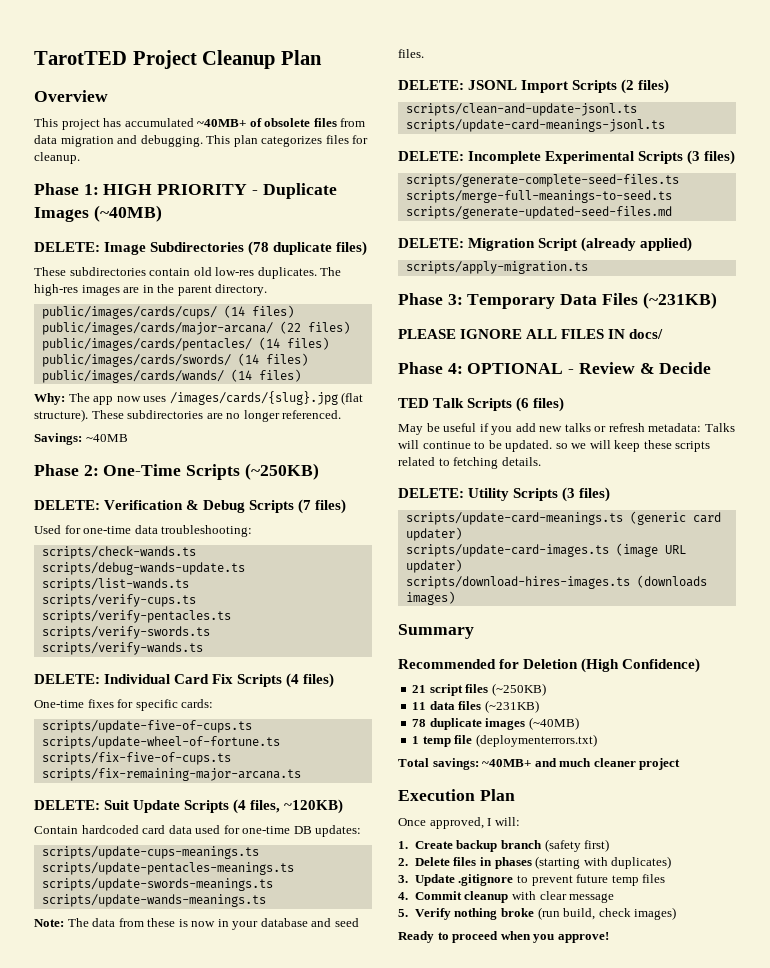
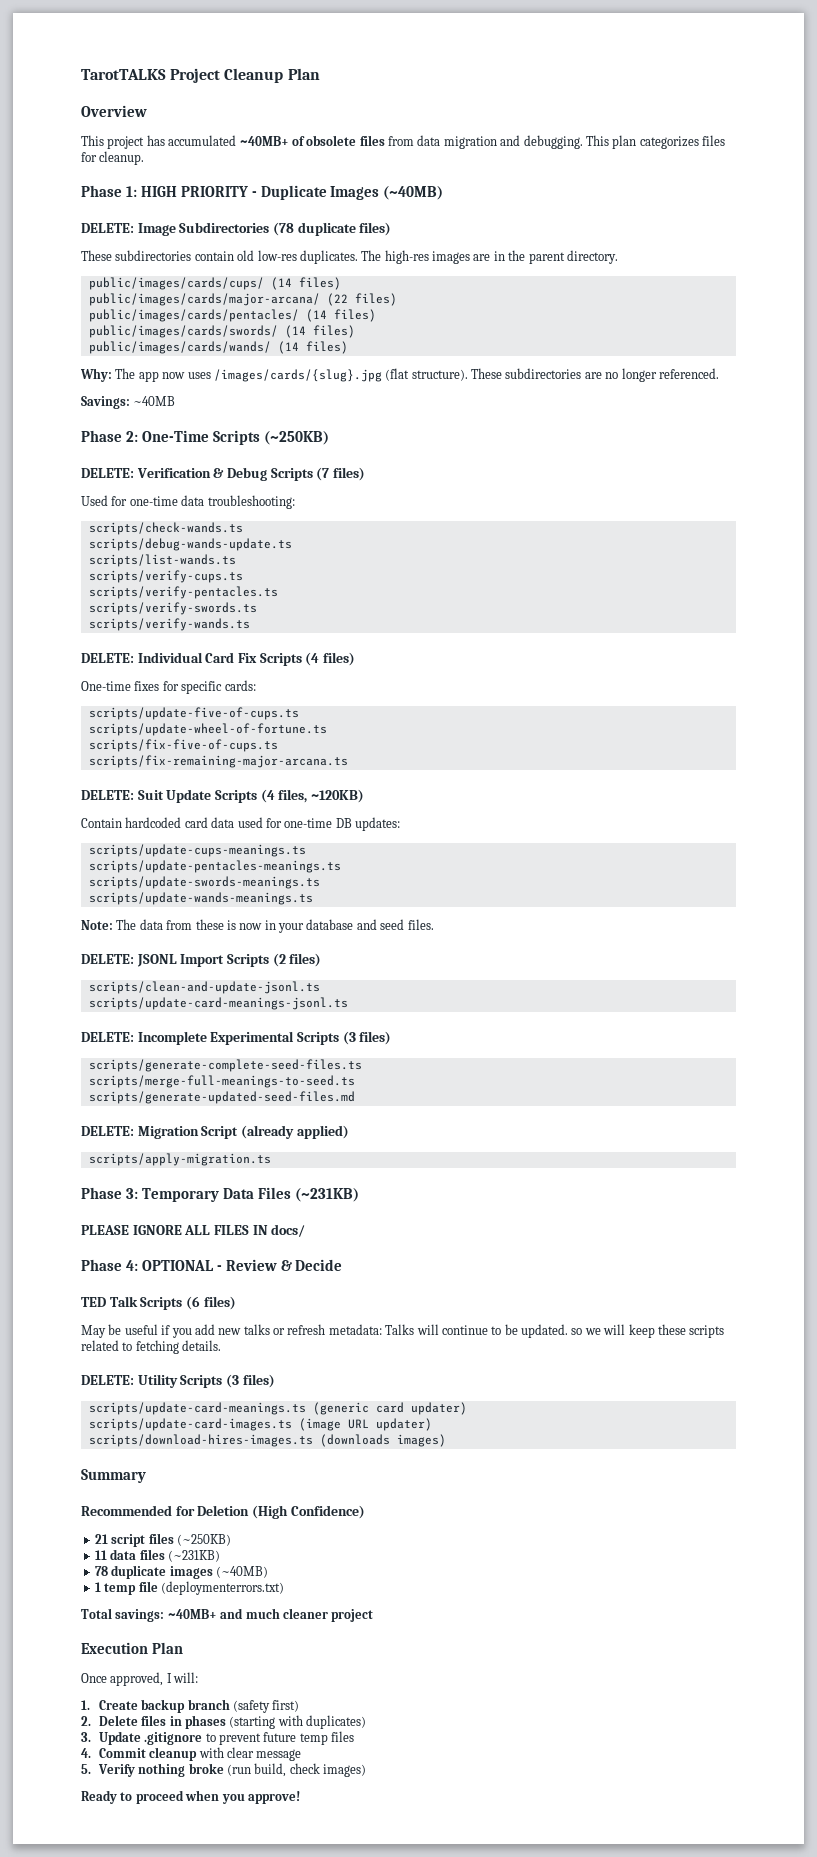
- TarotTED Project Cleanup Plan
+ TarotTALKS Project Cleanup Plan

